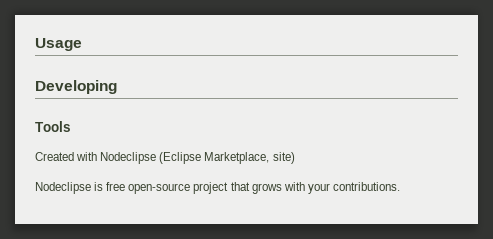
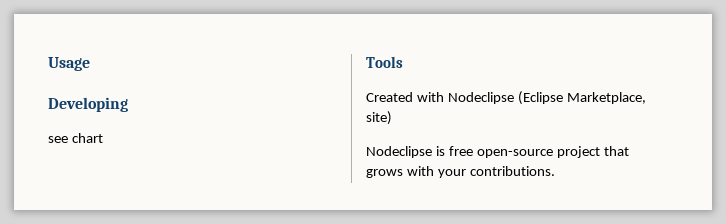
+ see chart

